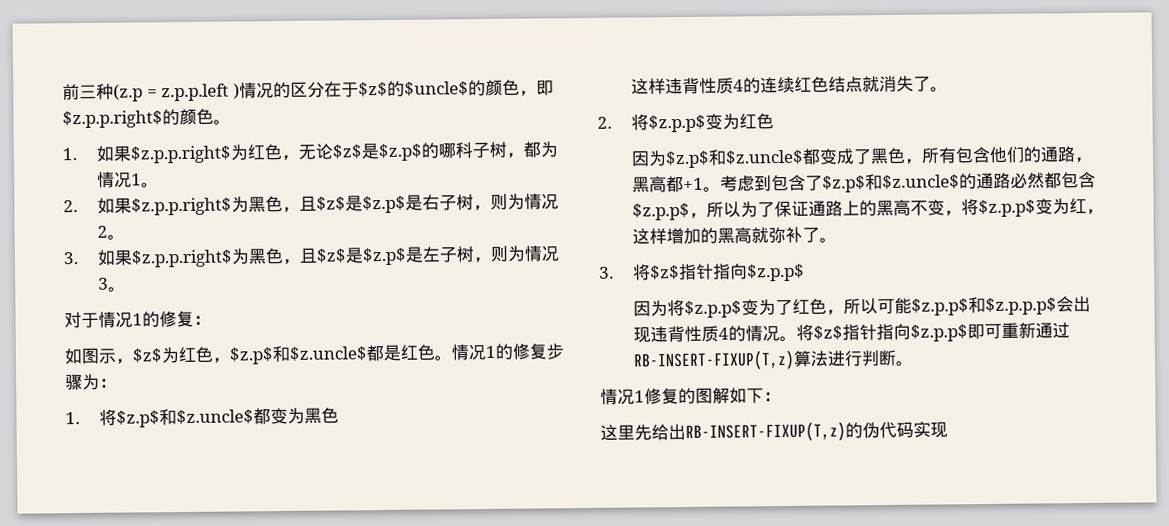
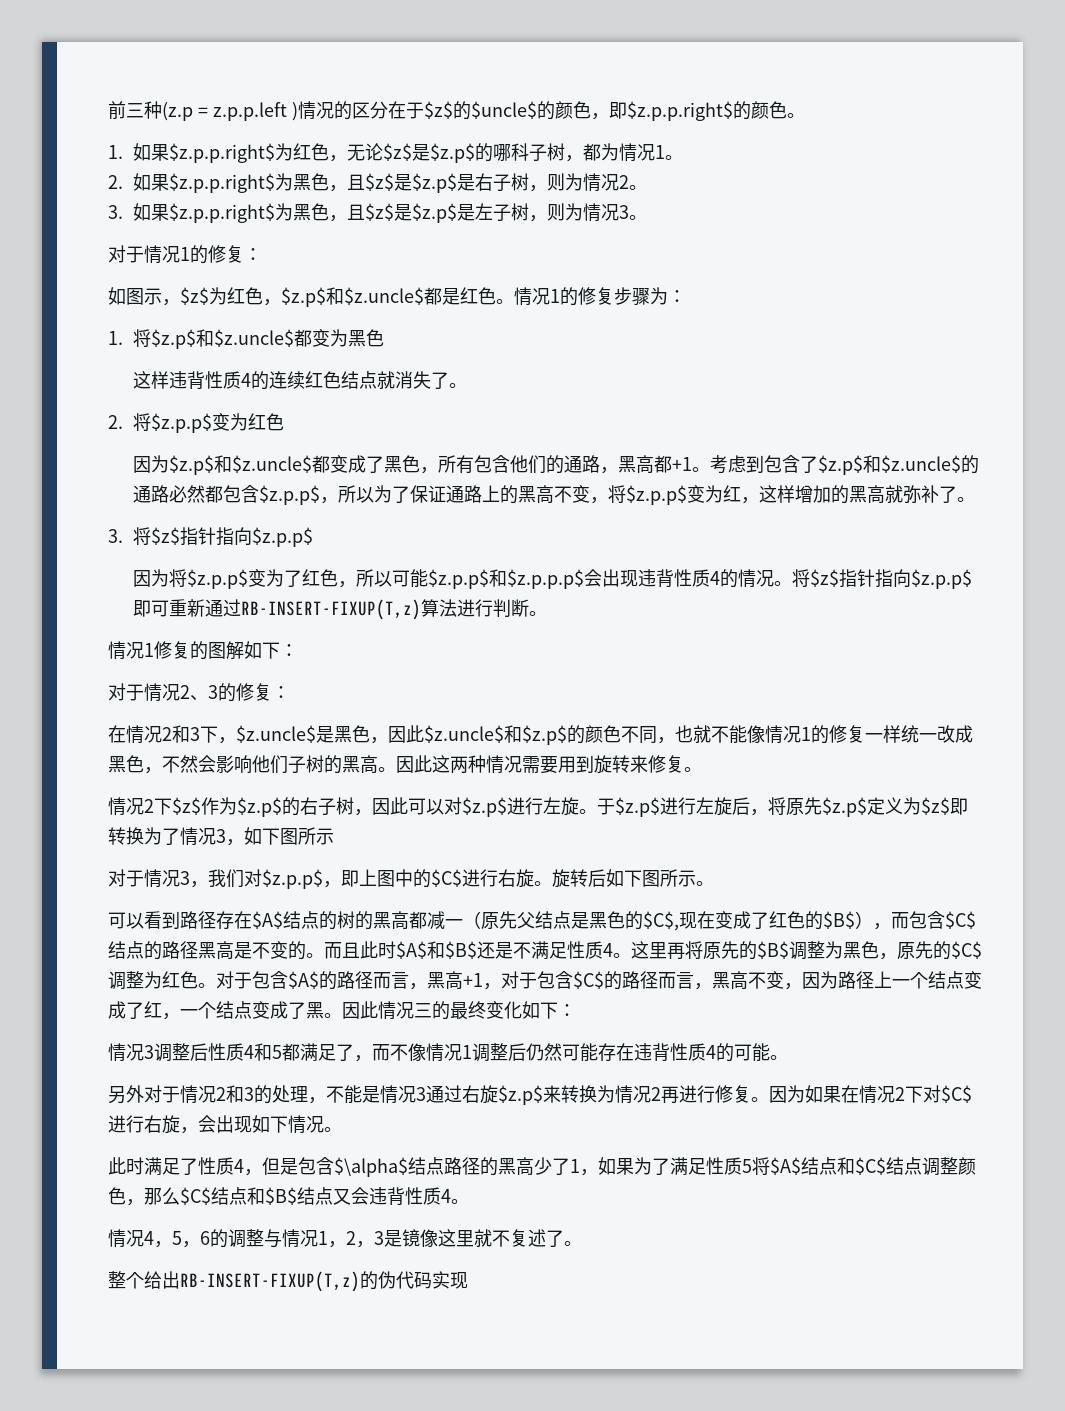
- 这里先给出RB-INSERT-FIXUP(T,z)的伪代码实现
+ 对于情况2、3的修复：
+ 在情况2和3下，$z.uncle$是黑色，因此$z.uncle$和$z.p$的颜色不同，也就不能像情况1的修复一样统一改成黑色，不然会影响他们子树的黑高。因此这两种情况需要用到旋转来修复。
+ 情况2下$z$作为$z.p$的右子树，因此可以对$z.p$进行左旋。于$z.p$进行左旋后，将原先$z.p$定义为$z$即转换为了情况3，如下图所示
+ 对于情况3，我们对$z.p.p$，即上图中的$C$进行右旋。旋转后如下图所示。
+ 可以看到路径存在$A$结点的树的黑高都减一（原先父结点是黑色的$C$,现在变成了红色的$B$），而包含$C$结点的路径黑高是不变的。而且此时$A$和$B$还是不满足性质4。这里再将原先的$B$调整为黑色，原先的$C$调整为红色。对于包含$A$的路径而言，黑高+1，对于包含$C$的路径而言，黑高不变，因为路径上一个结点变成了红，一个结点变成了黑。因此情况三的最终变化如下：
+ 情况3调整后性质4和5都满足了，而不像情况1调整后仍然可能存在违背性质4的可能。
+ 另外对于情况2和3的处理，不能是情况3通过右旋$z.p$来转换为情况2再进行修复。因为如果在情况2下对$C$进行右旋，会出现如下情况。
+ 此时满足了性质4，但是包含$\alpha$结点路径的黑高少了1，如果为了满足性质5将$A$结点和$C$结点调整颜色，那么$C$结点和$B$结点又会违背性质4。
+ 情况4，5，6的调整与情况1，2，3是镜像这里就不复述了。
+ 整个给出RB-INSERT-FIXUP(T,z)的伪代码实现

